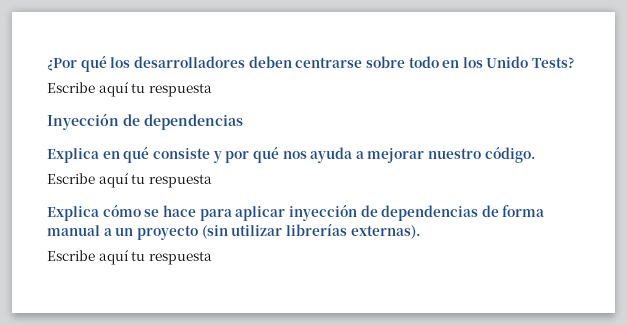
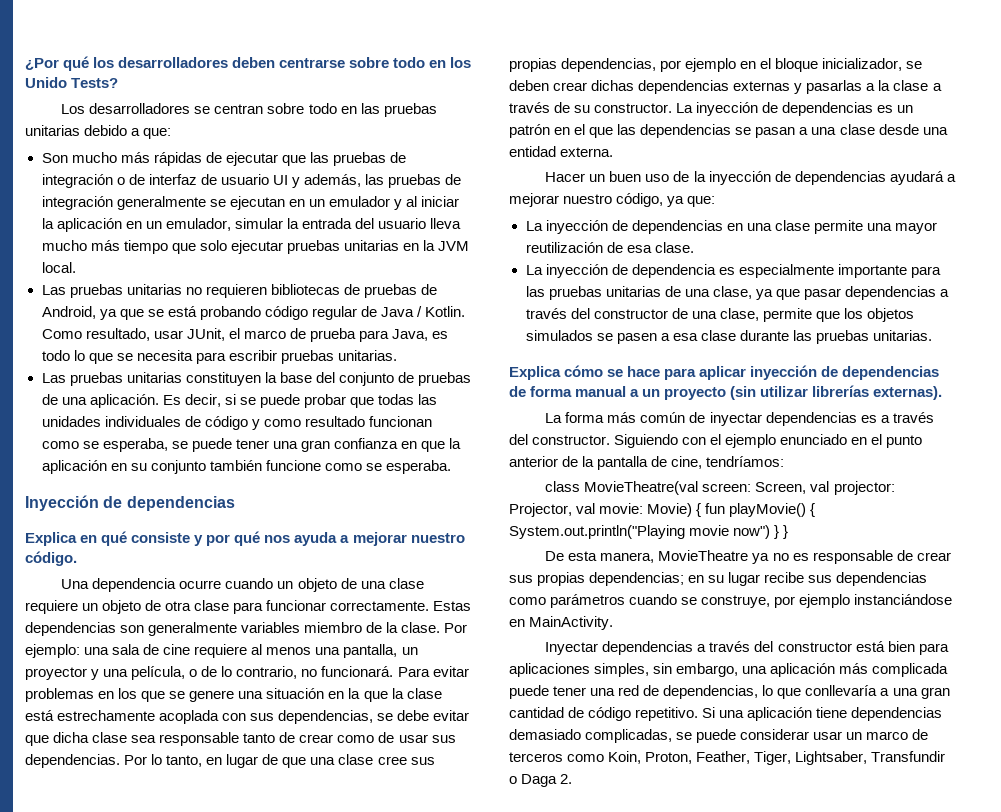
  ¿Por qué los desarrolladores deben centrarse sobre todo en los Unido Tests?
- Escribe aquí tu respuesta
+ Los desarrolladores se centran sobre todo en las pruebas unitarias debido a que:
+ Son mucho más rápidas de ejecutar que las pruebas de integración o de interfaz de usuario UI y además, las pruebas de integración generalmente se ejecutan en un emulador y al iniciar la aplicación en un emulador, simular la entrada del usuario lleva mucho más tiempo que solo ejecutar pruebas unitarias en la JVM local.
+ Las pruebas unitarias no requieren bibliotecas de pruebas de Android, ya que se está probando código regular de Java / Kotlin. Como resultado, usar JUnit, el marco de prueba para Java, es todo lo que se necesita para escribir pruebas unitarias.
+ Las pruebas unitarias constituyen la base del conjunto de pruebas de una aplicación. Es decir, si se puede probar que todas las unidades individuales de código y como resultado funcionan como se esperaba, se puede tener una gran confianza en que la aplicación en su conjunto también funcione como se esperaba.
  Explica en qué consiste y por qué nos ayuda a mejorar nuestro código.
- Escribe aquí tu respuesta
+ Una dependencia ocurre cuando un objeto de una clase requiere un objeto de otra clase para funcionar correctamente. Estas dependencias son generalmente variables miembro de la clase. Por ejemplo: una sala de cine requiere al menos una pantalla, un proyector y una película, o de lo contrario, no funcionará. Para evitar problemas en los que se genere una situación en la que la clase está estrechamente acoplada con sus dependencias, se debe evitar que dicha clase sea responsable tanto de crear como de usar sus dependencias. Por lo tanto, en lugar de que una clase cree sus propias dependencias, por ejemplo en el bloque inicializador, se deben crear dichas dependencias externas y pasarlas a la clase a través de su constructor. La inyección de dependencias es un patrón en el que las dependencias se pasan a una clase desde una entidad externa.
+ Hacer un buen uso de la inyección de dependencias ayudará a mejorar nuestro código, ya que:
+ La inyección de dependencias en una clase permite una mayor reutilización de esa clase.
+ La inyección de dependencia es especialmente importante para las pruebas unitarias de una clase, ya que pasar dependencias a través del constructor de una clase, permite que los objetos simulados se pasen a esa clase durante las pruebas unitarias.
  Explica cómo se hace para aplicar inyección de dependencias de forma manual a un proyecto (sin utilizar librerías externas).
- Escribe aquí tu respuesta
+ La forma más común de inyectar dependencias es a través del constructor. Siguiendo con el ejemplo enunciado en el punto anterior de la pantalla de cine, tendríamos:
+ class MovieTheatre(val screen: Screen, val projector: Projector, val movie: Movie) { fun playMovie() { System.out.println("Playing movie now") } }
+ De esta manera, MovieTheatre ya no es responsable de crear sus propias dependencias; en su lugar recibe sus dependencias como parámetros cuando se construye, por ejemplo instanciándose en MainActivity.
+ Inyectar dependencias a través del constructor está bien para aplicaciones simples, sin embargo, una aplicación más complicada puede tener una red de dependencias, lo que conllevaría a una gran cantidad de código repetitivo. Si una aplicación tiene dependencias demasiado complicadas, se puede considerar usar un marco de terceros como Koin, Proton, Feather, Tiger, Lightsaber, Transfundir o Daga 2.

